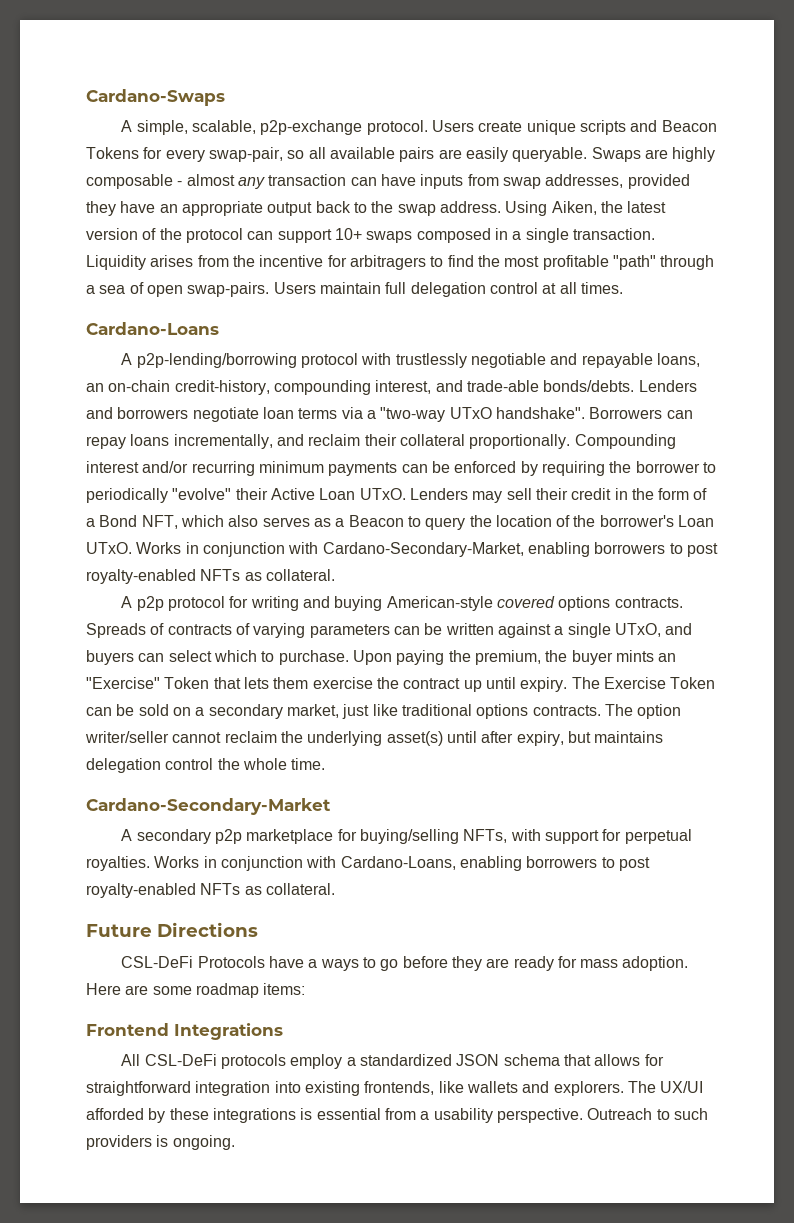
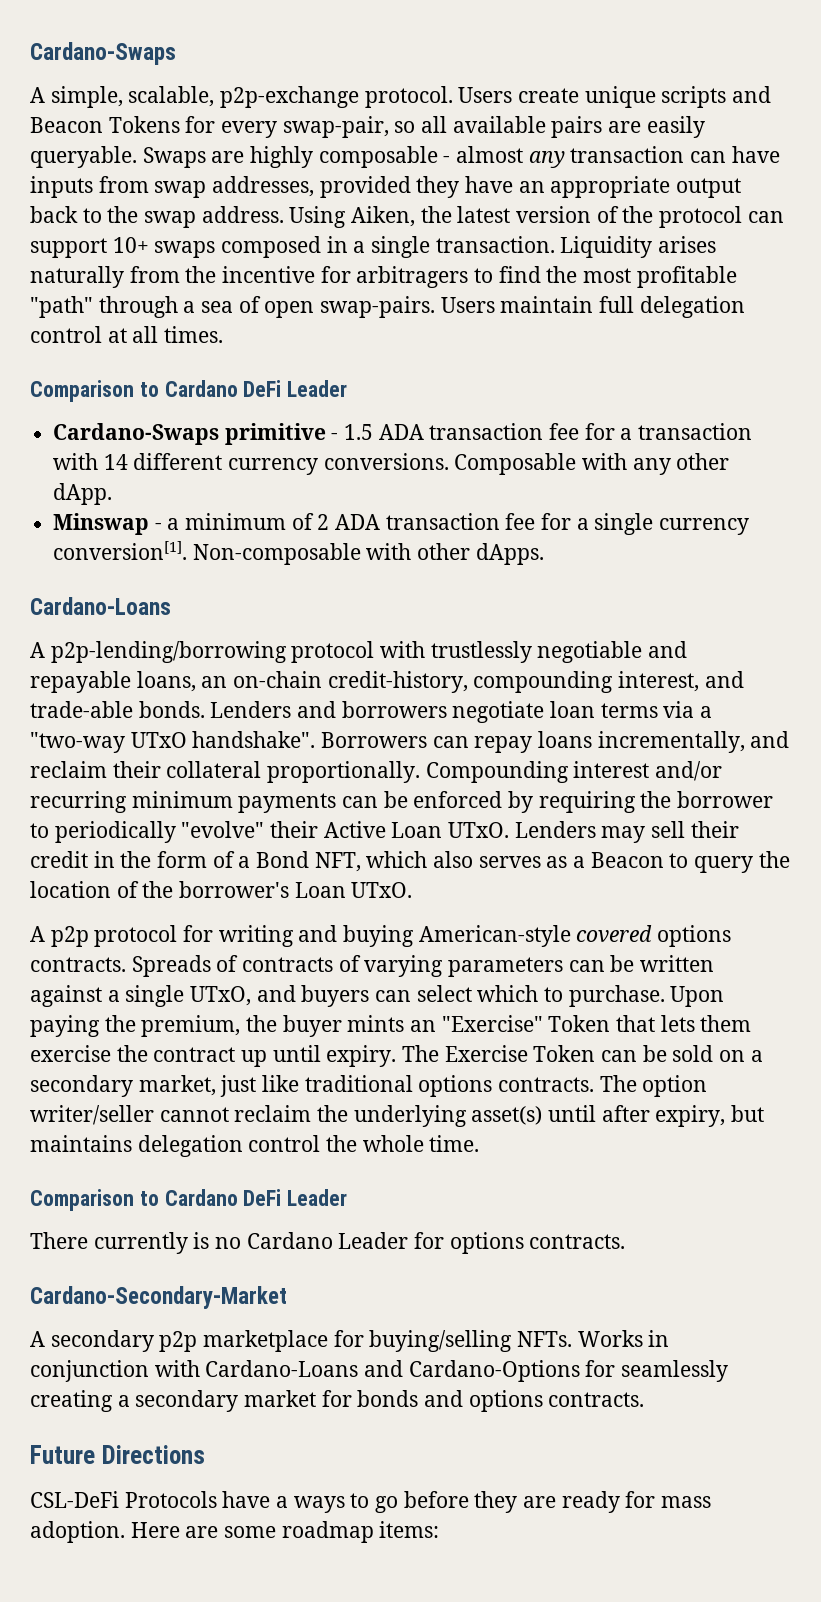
- Liquidity arises from the incentive for arbitragers to find the most profitable "path" through a sea of open swap-pairs.
+ Liquidity arises naturally from the incentive for arbitragers to find the most profitable "path" through a sea of open swap-pairs.
  Users maintain full delegation control at all times.
+ Comparison to Cardano DeFi Leader
+ Cardano-Swaps primitive - 1.5 ADA transaction fee for a transaction with 14 different currency conversions. Composable with any other dApp.
+ Minswap - a minimum of 2 ADA transaction fee for a single currency conversion[1]. Non-composable with other dApps.
- A p2p-lending/borrowing protocol with trustlessly negotiable and repayable loans, an on-chain credit-history, compounding interest, and trade-able bonds/debts.
+ A p2p-lending/borrowing protocol with trustlessly negotiable and repayable loans, an on-chain credit-history, compounding interest, and trade-able bonds.
- Works in conjunction with Cardano-Secondary-Market, enabling borrowers to post royalty-enabled NFTs as collateral.
  The option writer/seller cannot reclaim the underlying asset(s) until after expiry, but maintains delegation control the whole time.
+ Comparison to Cardano DeFi Leader
+ There currently is no Cardano Leader for options contracts.
- A secondary p2p marketplace for buying/selling NFTs, with support for perpetual royalties. Works in conjunction with Cardano-Loans, enabling borrowers to post royalty-enabled NFTs as collateral.
+ A secondary p2p marketplace for buying/selling NFTs. Works in conjunction with Cardano-Loans and Cardano-Options for seamlessly creating a secondary market for bonds and options contracts.
- Frontend Integrations
- All CSL-DeFi protocols employ a standardized JSON schema that allows for straightforward integration into existing frontends, like wallets and explorers. The UX/UI afforded by these integrations is essential from a usability perspective. Outreach to such providers is ongoing.

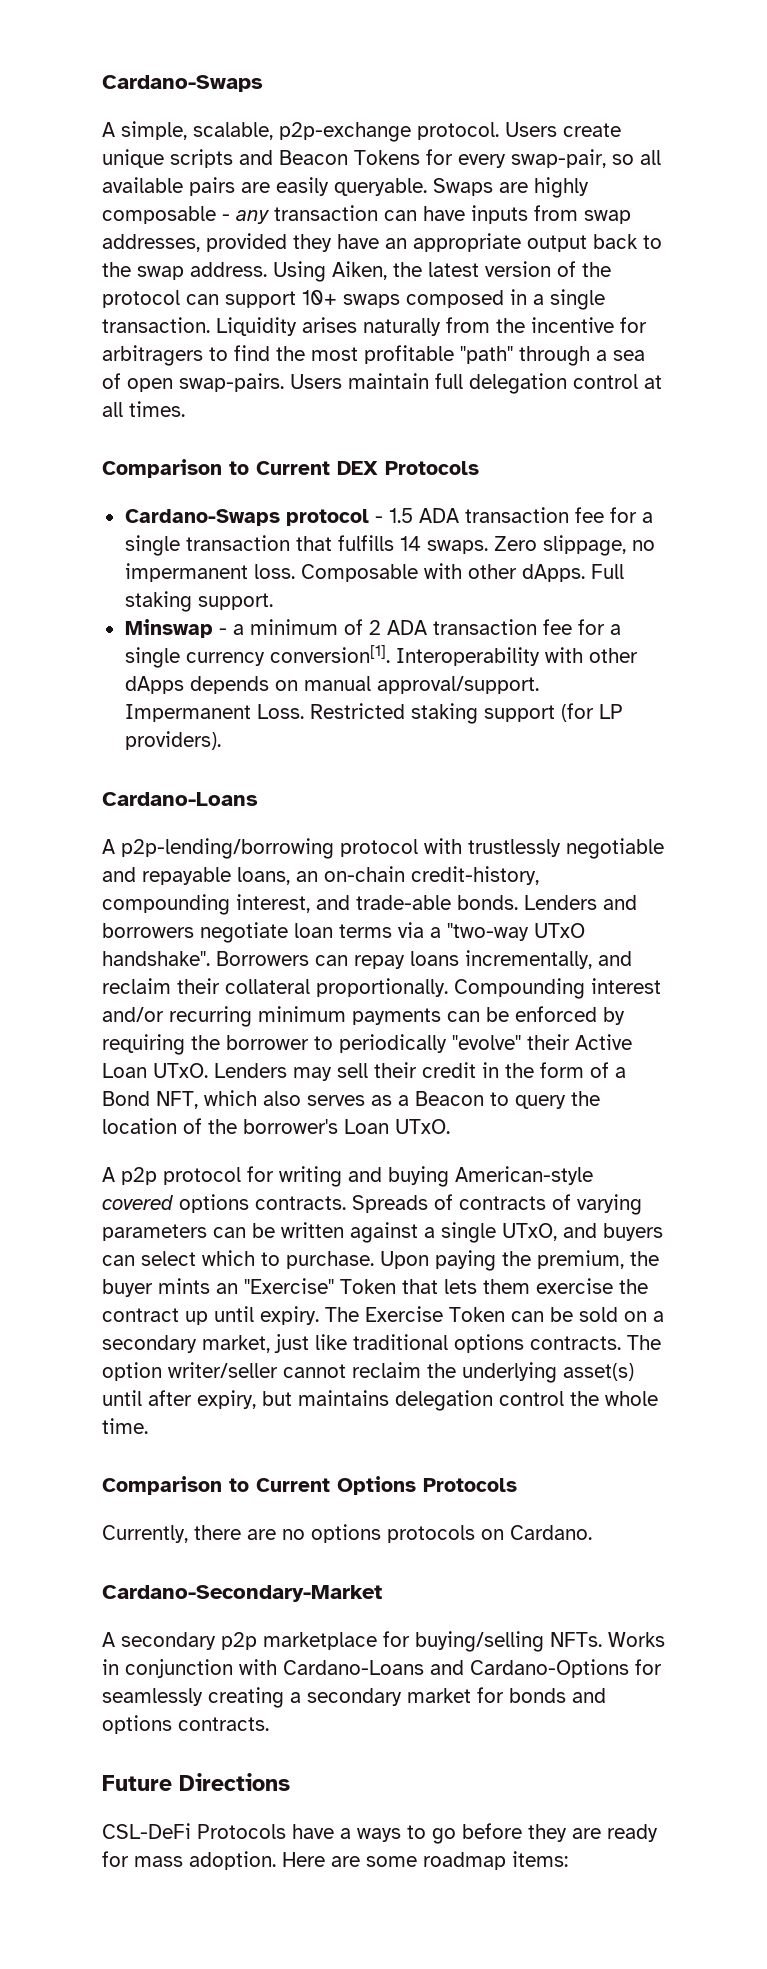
- Swaps are highly composable - almost any transaction can have inputs from swap addresses, provided they have an appropriate output back to the swap address.
+ Swaps are highly composable - any transaction can have inputs from swap addresses, provided they have an appropriate output back to the swap address.
  Users maintain full delegation control at all times.
- Comparison to Cardano DeFi Leader
- Cardano-Swaps primitive - 1.5 ADA transaction fee for a transaction with 14 different currency conversions. Composable with any other dApp.
+ Comparison to Current DEX Protocols
+ Cardano-Swaps protocol - 1.5 ADA transaction fee for a single transaction that fulfills 14 swaps. Zero slippage, no impermanent loss. Composable with other dApps. Full staking support.
- Non-composable with other dApps.
+ Interoperability with other dApps depends on manual approval/support. Impermanent Loss. Restricted staking support (for LP providers).
  The option writer/seller cannot reclaim the underlying asset(s) until after expiry, but maintains delegation control the whole time.
- Comparison to Cardano DeFi Leader
- There currently is no Cardano Leader for options contracts.
+ Comparison to Current Options Protocols
+ Currently, there are no options protocols on Cardano.

